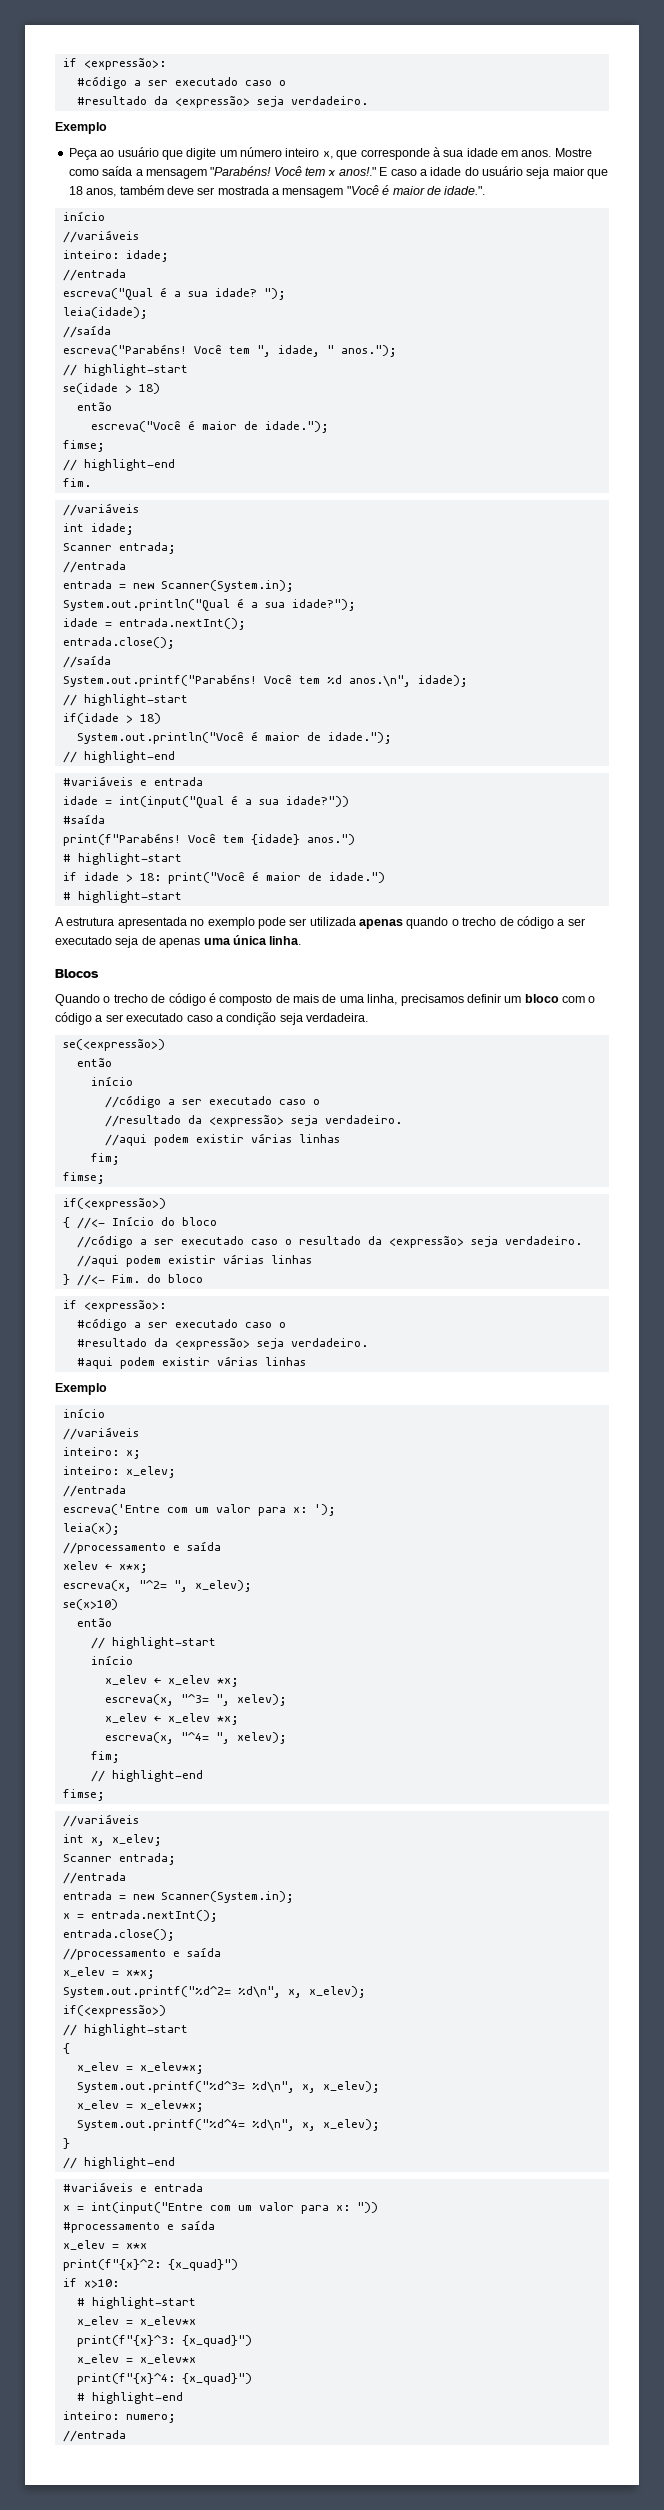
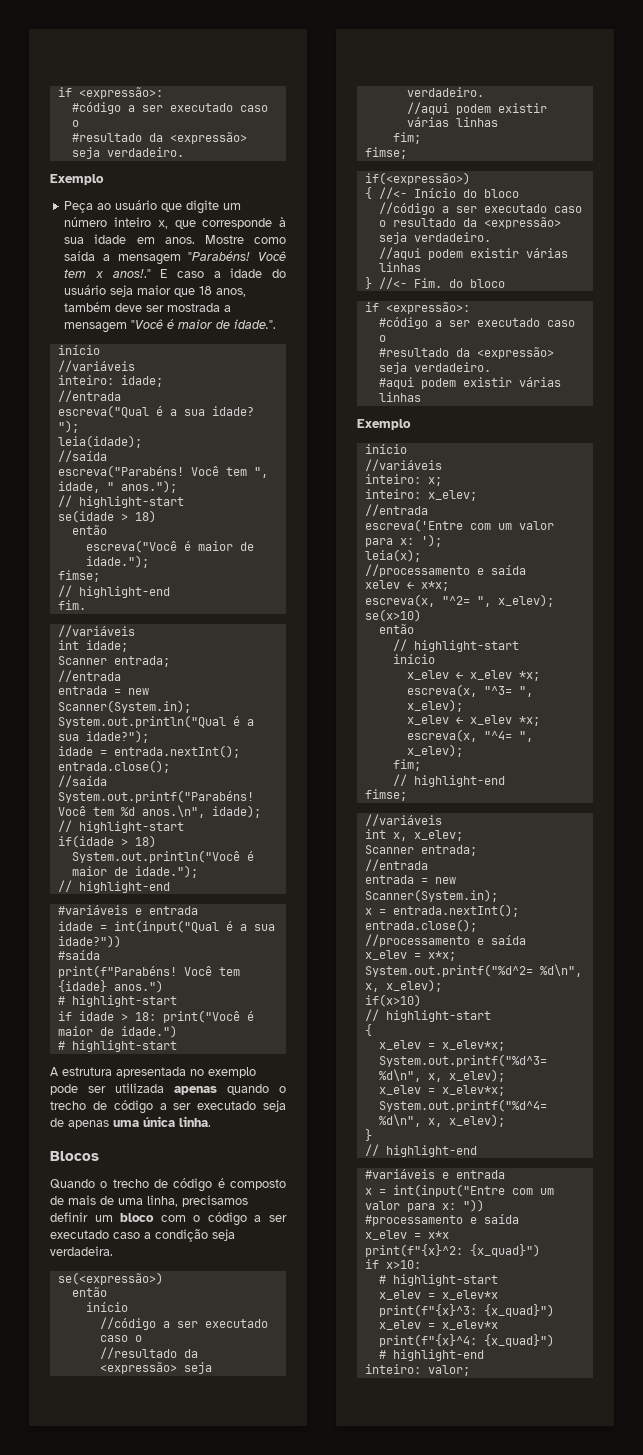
- escreva(x, "^3= ", xelev);
+ escreva(x, "^3= ", x_elev);
- escreva(x, "^4= ", xelev);
+ escreva(x, "^4= ", x_elev);
  System.out.printf("%d^2= %d\n", x, x_elev);
- if(<expressão>)
+ if(x>10)
- inteiro: numero;
- //entrada
+ inteiro: valor;

